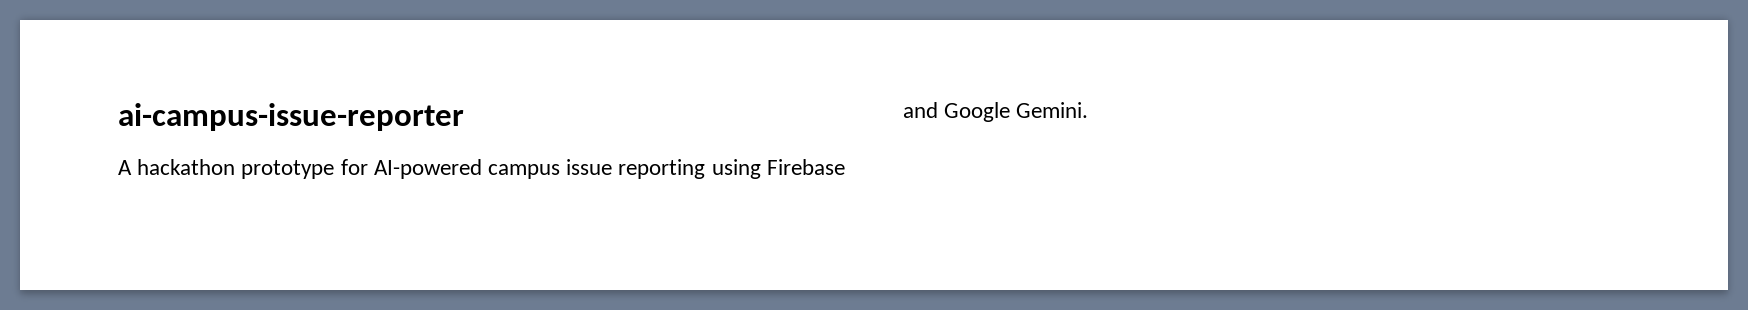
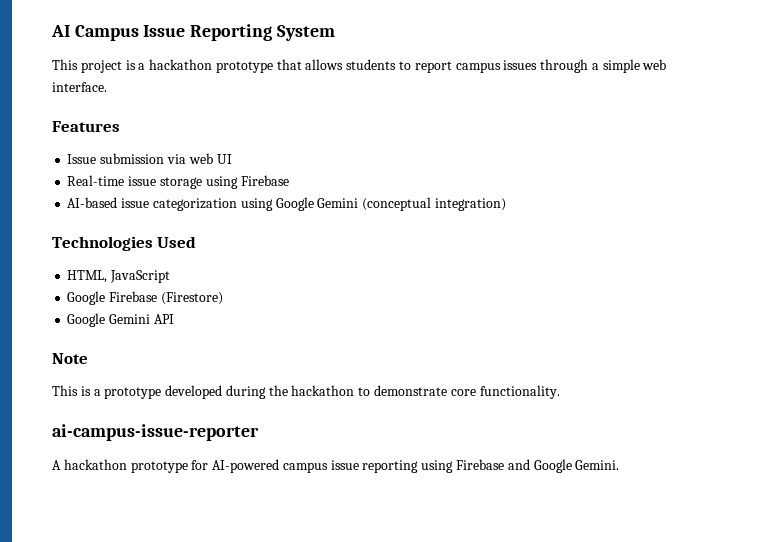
+ AI Campus Issue Reporting System
+ This project is a hackathon prototype that allows students to report campus issues through a simple web interface.
+ Features
+ Issue submission via web UI
+ Real-time issue storage using Firebase
+ AI-based issue categorization using Google Gemini (conceptual integration)
+ Technologies Used
+ HTML, JavaScript
+ Google Firebase (Firestore)
+ Google Gemini API
+ Note
+ This is a prototype developed during the hackathon to demonstrate core functionality.

